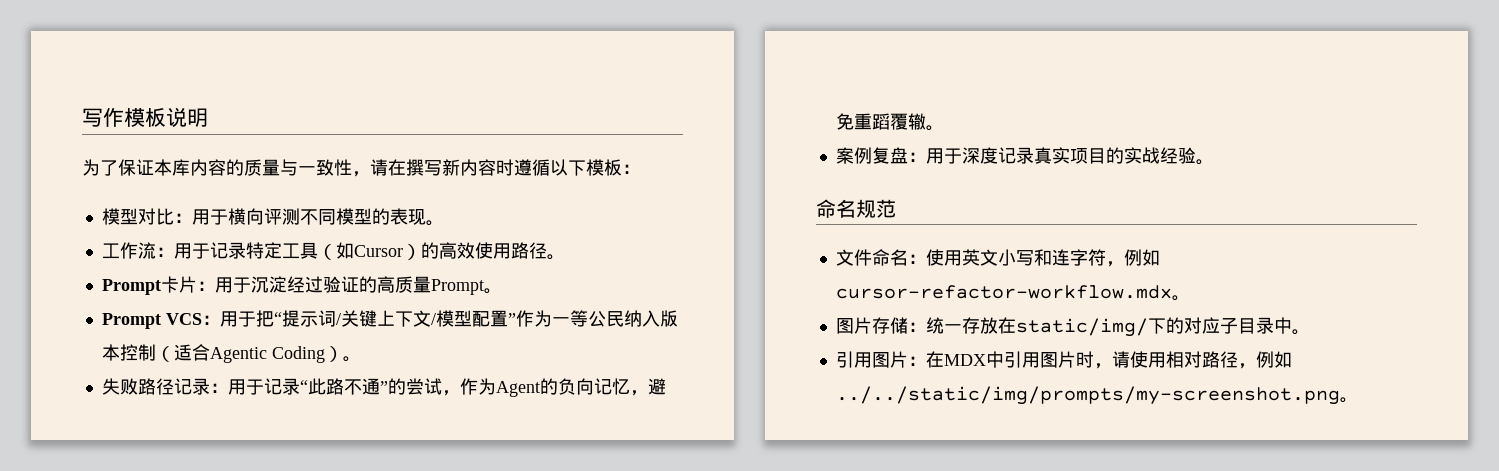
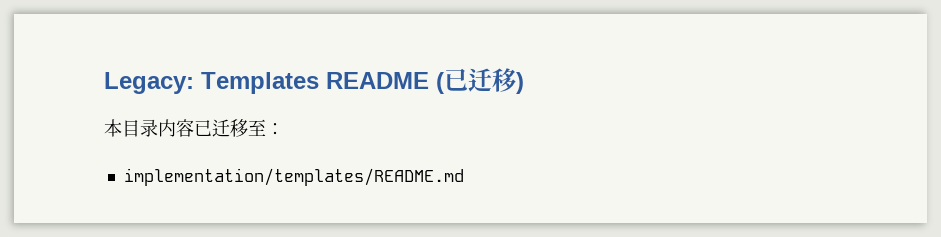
- 写作模板说明
- 为了保证本库内容的质量与一致性，请在撰写新内容时遵循以下模板：
- 模型对比：用于横向评测不同模型的表现。
- 工作流：用于记录特定工具（如Cursor）的高效使用路径。
- Prompt卡片：用于沉淀经过验证的高质量Prompt。
- Prompt VCS：用于把“提示词/关键上下文/模型配置”作为一等公民纳入版本控制（适合Agentic Coding）。
- 失败路径记录：用于记录“此路不通”的尝试，作为Agent的负向记忆，避免重蹈覆辙。
- 案例复盘：用于深度记录真实项目的实战经验。
- 命名规范
- 文件命名：使用英文小写和连字符，例如cursor-refactor-workflow.mdx。
- 图片存储：统一存放在static/img/下的对应子目录中。
- 引用图片：在MDX中引用图片时，请使用相对路径，例如../../static/img/prompts/my-screenshot.png。
+ Legacy: Templates README (已迁移)
+ 本目录内容已迁移至：
+ implementation/templates/README.md

